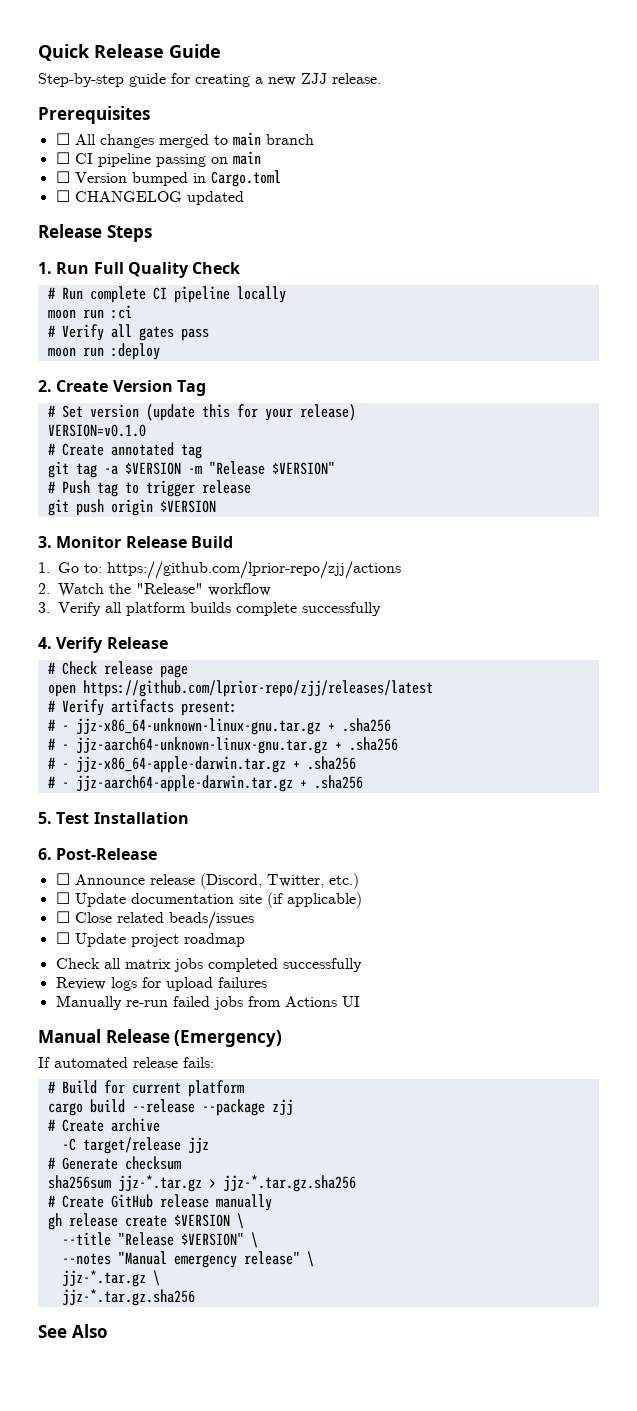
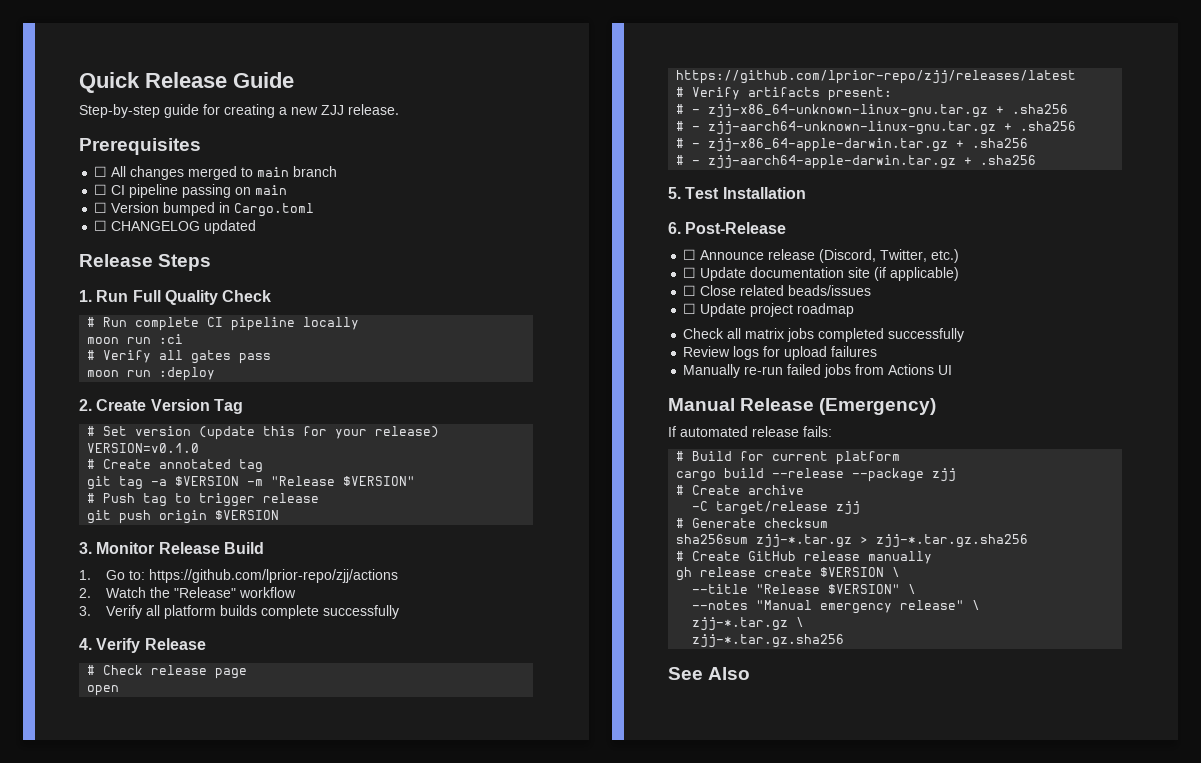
- # - jjz-x86_64-unknown-linux-gnu.tar.gz + .sha256
- # - jjz-aarch64-unknown-linux-gnu.tar.gz + .sha256
- # - jjz-x86_64-apple-darwin.tar.gz + .sha256
- # - jjz-aarch64-apple-darwin.tar.gz + .sha256
+ # - zjj-x86_64-unknown-linux-gnu.tar.gz + .sha256
+ # - zjj-aarch64-unknown-linux-gnu.tar.gz + .sha256
+ # - zjj-x86_64-apple-darwin.tar.gz + .sha256
+ # - zjj-aarch64-apple-darwin.tar.gz + .sha256
- -C target/release jjz
+ -C target/release zjj
- sha256sum jjz-*.tar.gz > jjz-*.tar.gz.sha256
+ sha256sum zjj-*.tar.gz > zjj-*.tar.gz.sha256
- jjz-*.tar.gz \
- jjz-*.tar.gz.sha256
+ zjj-*.tar.gz \
+ zjj-*.tar.gz.sha256

